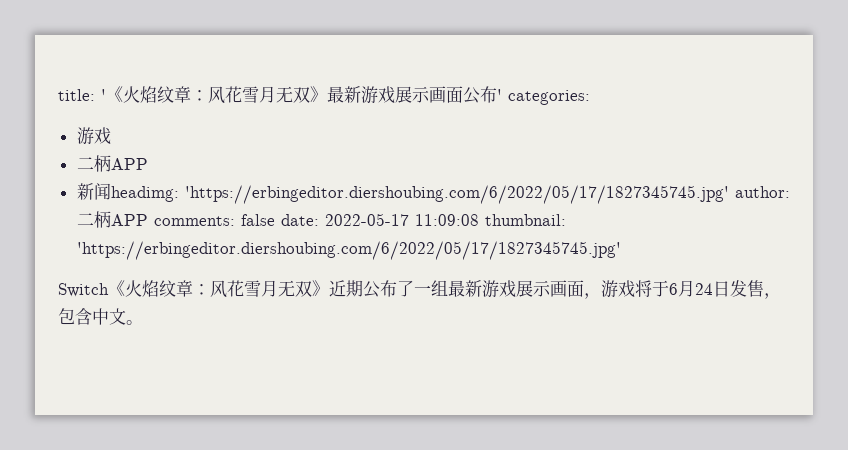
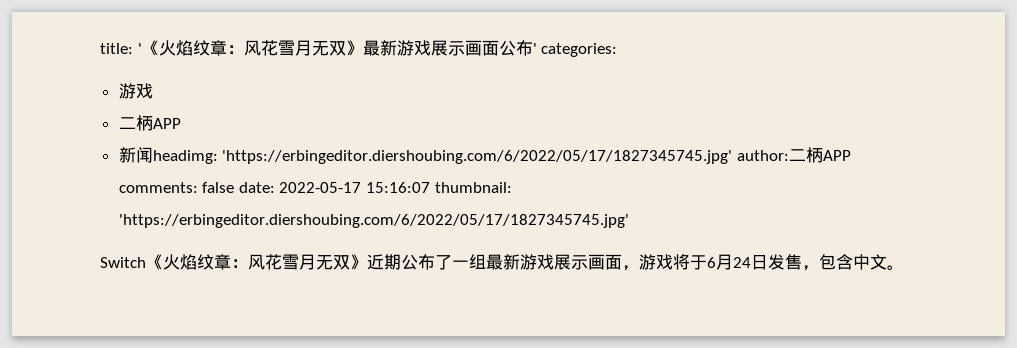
- 新闻headimg: 'https://erbingeditor.diershoubing.com/6/2022/05/17/1827345745.jpg' author:二柄APP comments: false date: 2022-05-17 11:09:08 thumbnail: 'https://erbingeditor.diershoubing.com/6/2022/05/17/1827345745.jpg'
+ 新闻headimg: 'https://erbingeditor.diershoubing.com/6/2022/05/17/1827345745.jpg' author:二柄APP comments: false date: 2022-05-17 15:16:07 thumbnail: 'https://erbingeditor.diershoubing.com/6/2022/05/17/1827345745.jpg'

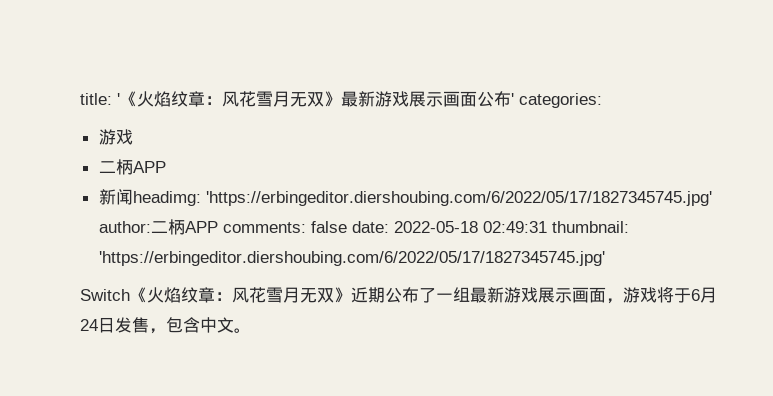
- 新闻headimg: 'https://erbingeditor.diershoubing.com/6/2022/05/17/1827345745.jpg' author:二柄APP comments: false date: 2022-05-17 15:16:07 thumbnail: 'https://erbingeditor.diershoubing.com/6/2022/05/17/1827345745.jpg'
+ 新闻headimg: 'https://erbingeditor.diershoubing.com/6/2022/05/17/1827345745.jpg' author:二柄APP comments: false date: 2022-05-18 02:49:31 thumbnail: 'https://erbingeditor.diershoubing.com/6/2022/05/17/1827345745.jpg'

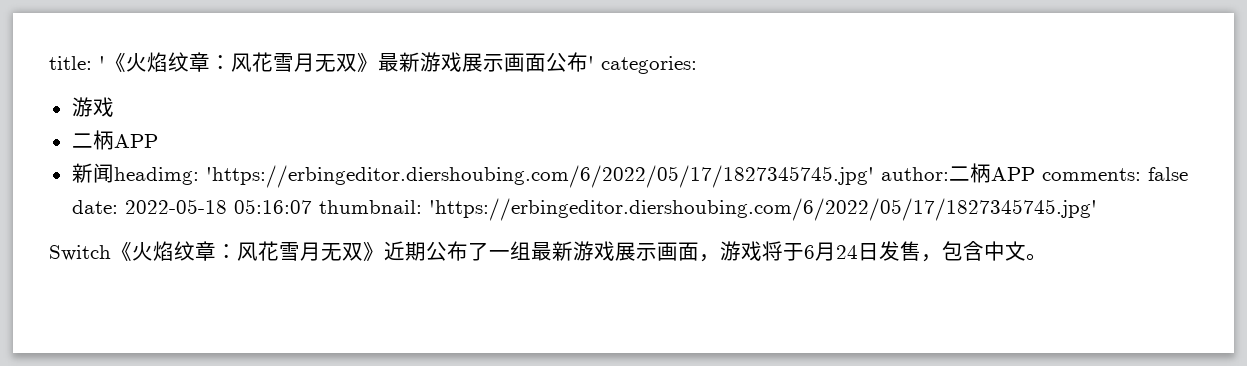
- 新闻headimg: 'https://erbingeditor.diershoubing.com/6/2022/05/17/1827345745.jpg' author:二柄APP comments: false date: 2022-05-18 02:49:31 thumbnail: 'https://erbingeditor.diershoubing.com/6/2022/05/17/1827345745.jpg'
+ 新闻headimg: 'https://erbingeditor.diershoubing.com/6/2022/05/17/1827345745.jpg' author:二柄APP comments: false date: 2022-05-18 05:16:07 thumbnail: 'https://erbingeditor.diershoubing.com/6/2022/05/17/1827345745.jpg'

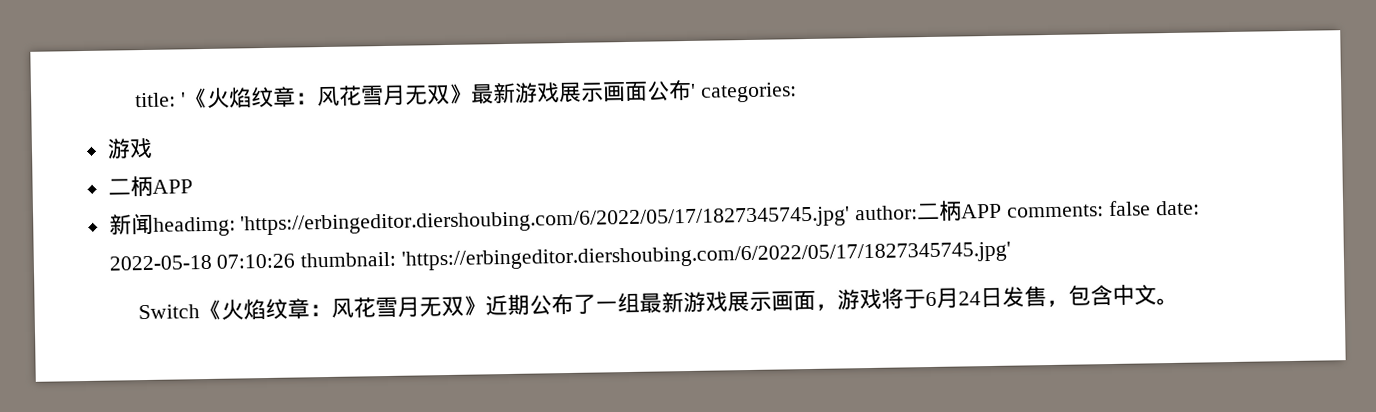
- 新闻headimg: 'https://erbingeditor.diershoubing.com/6/2022/05/17/1827345745.jpg' author:二柄APP comments: false date: 2022-05-18 05:16:07 thumbnail: 'https://erbingeditor.diershoubing.com/6/2022/05/17/1827345745.jpg'
+ 新闻headimg: 'https://erbingeditor.diershoubing.com/6/2022/05/17/1827345745.jpg' author:二柄APP comments: false date: 2022-05-18 07:10:26 thumbnail: 'https://erbingeditor.diershoubing.com/6/2022/05/17/1827345745.jpg'

